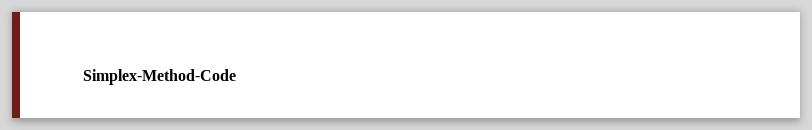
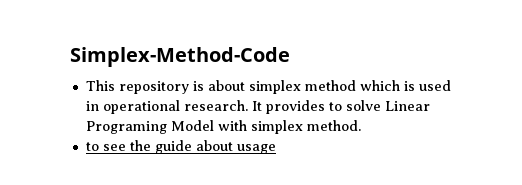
+ This repository is about simplex method which is used in operational research. It provides to solve Linear Programing Model with simplex method.
+ to see the guide about usage

